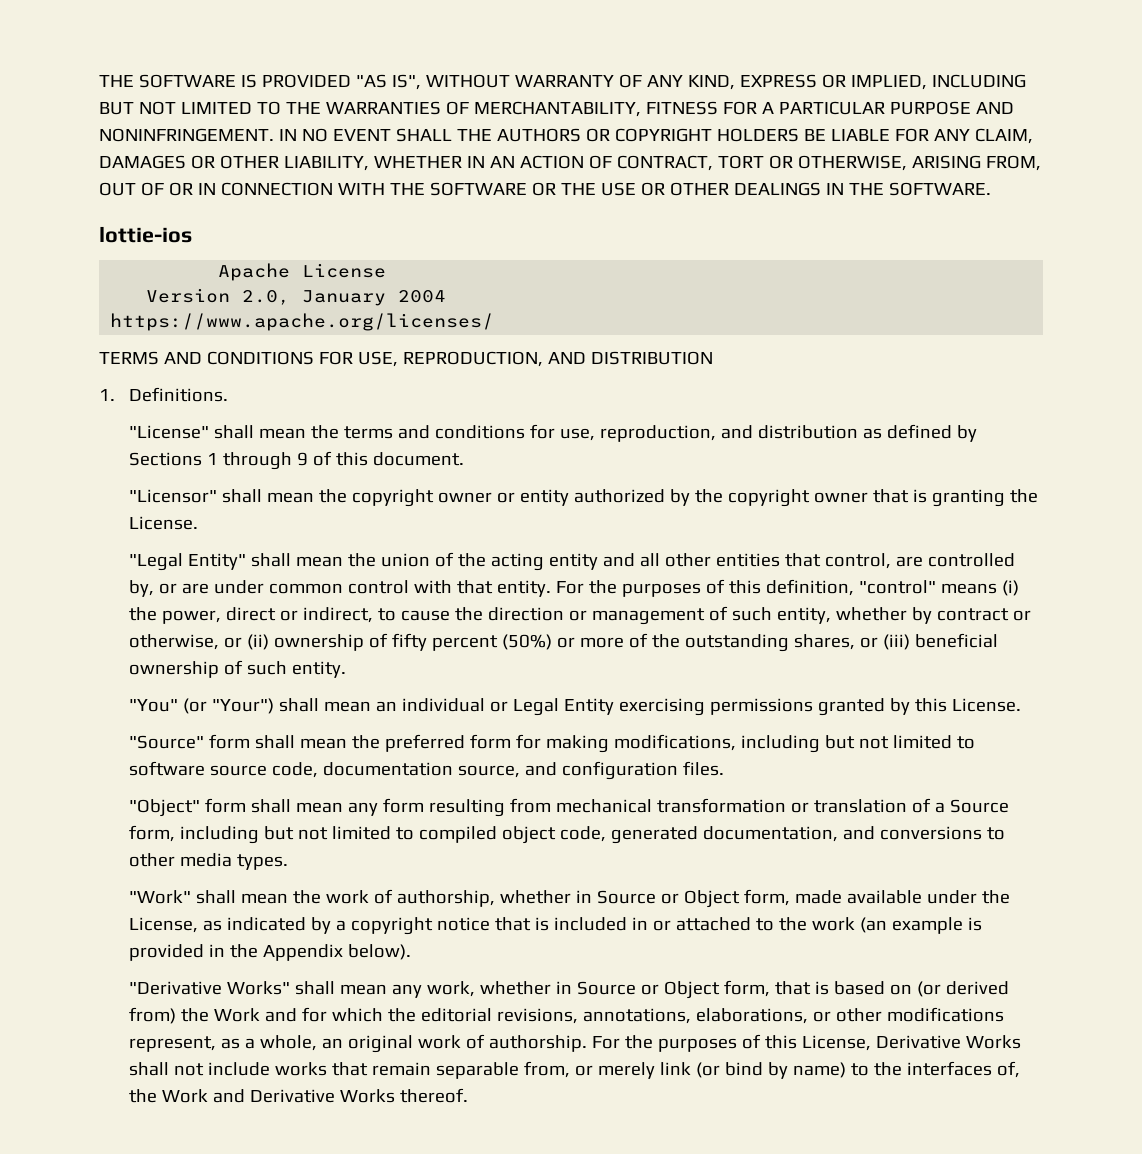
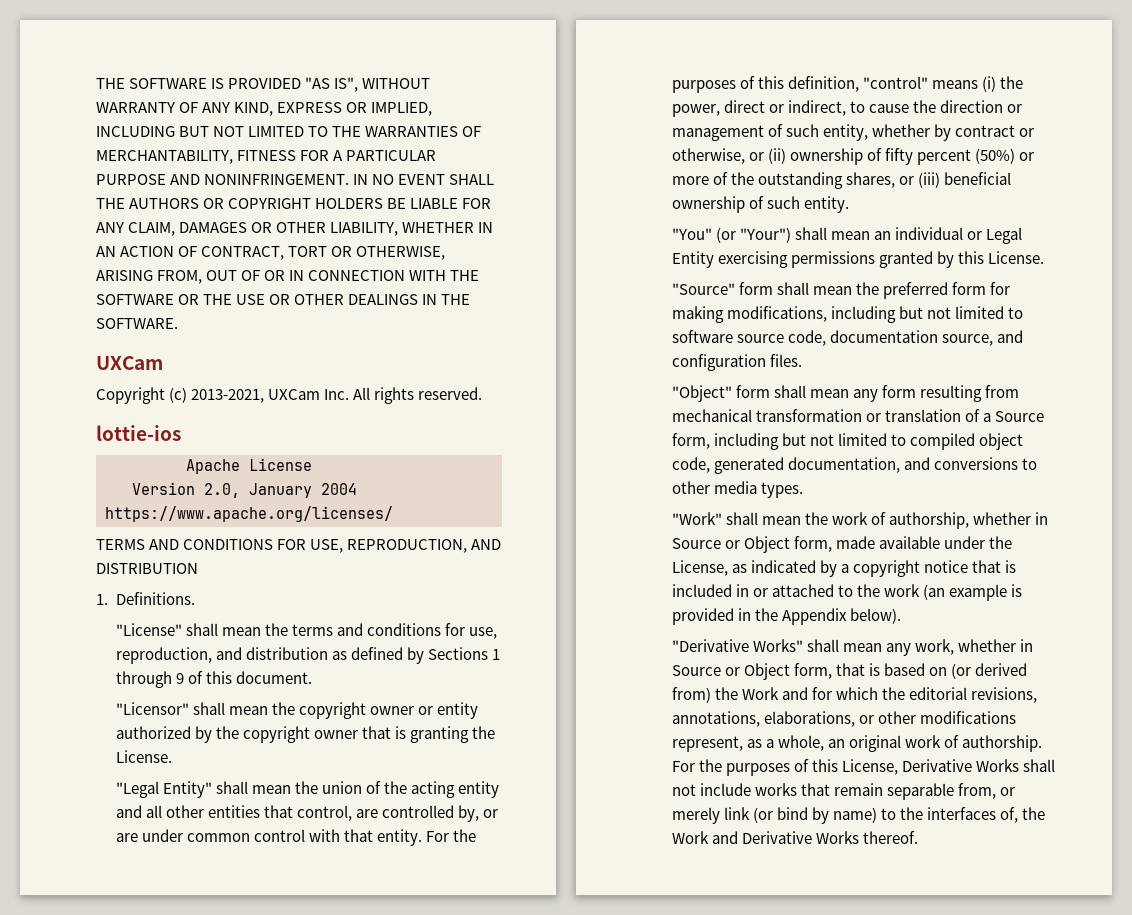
  IN NO EVENT SHALL THE AUTHORS OR COPYRIGHT HOLDERS BE LIABLE FOR ANY CLAIM, DAMAGES OR OTHER LIABILITY, WHETHER IN AN ACTION OF CONTRACT, TORT OR OTHERWISE, ARISING FROM, OUT OF OR IN CONNECTION WITH THE SOFTWARE OR THE USE OR OTHER DEALINGS IN THE SOFTWARE.
+ UXCam
+ Copyright (c) 2013-2021, UXCam Inc. All rights reserved.

